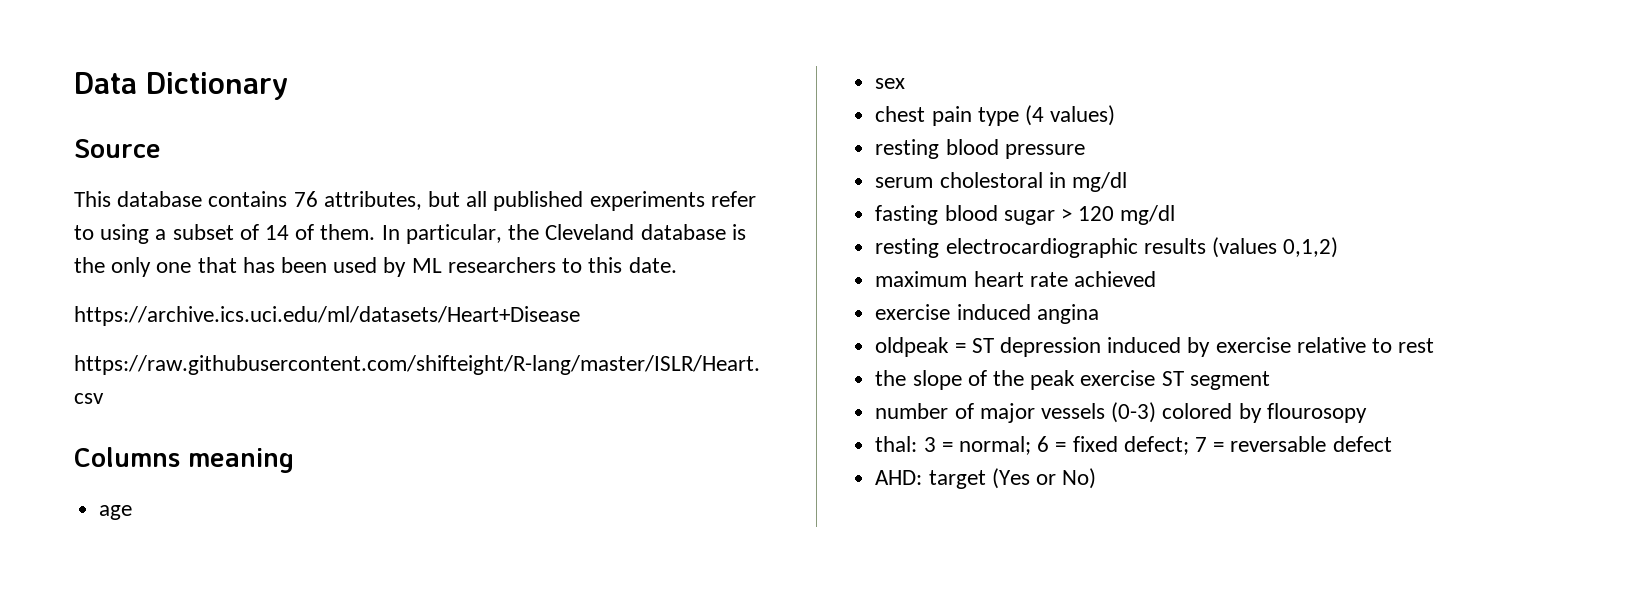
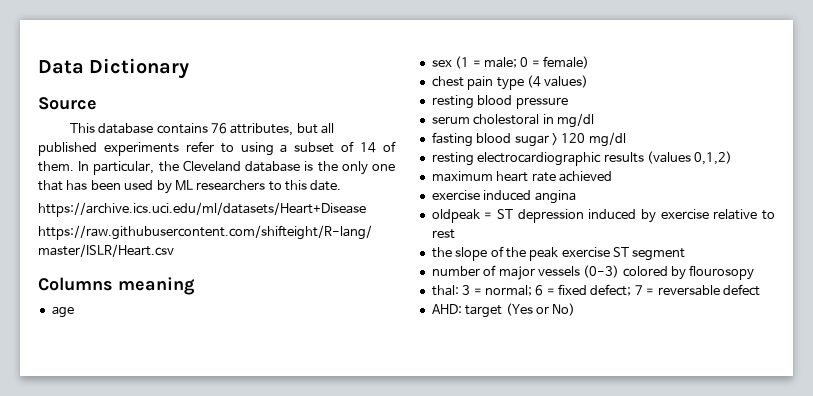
- sex
+ sex (1 = male; 0 = female)

